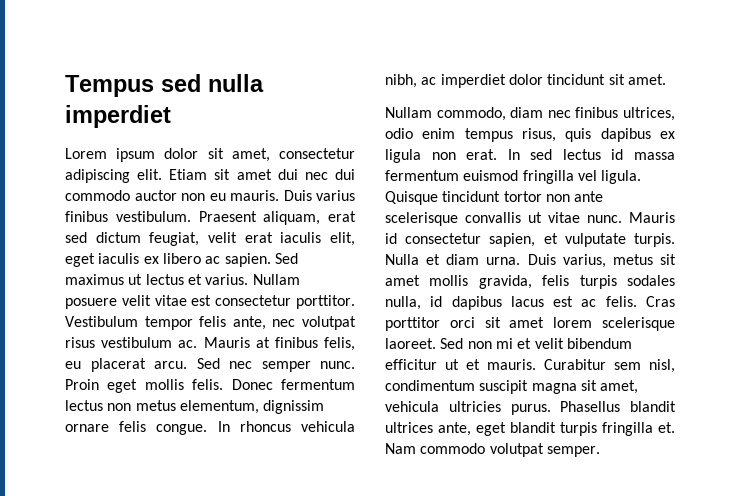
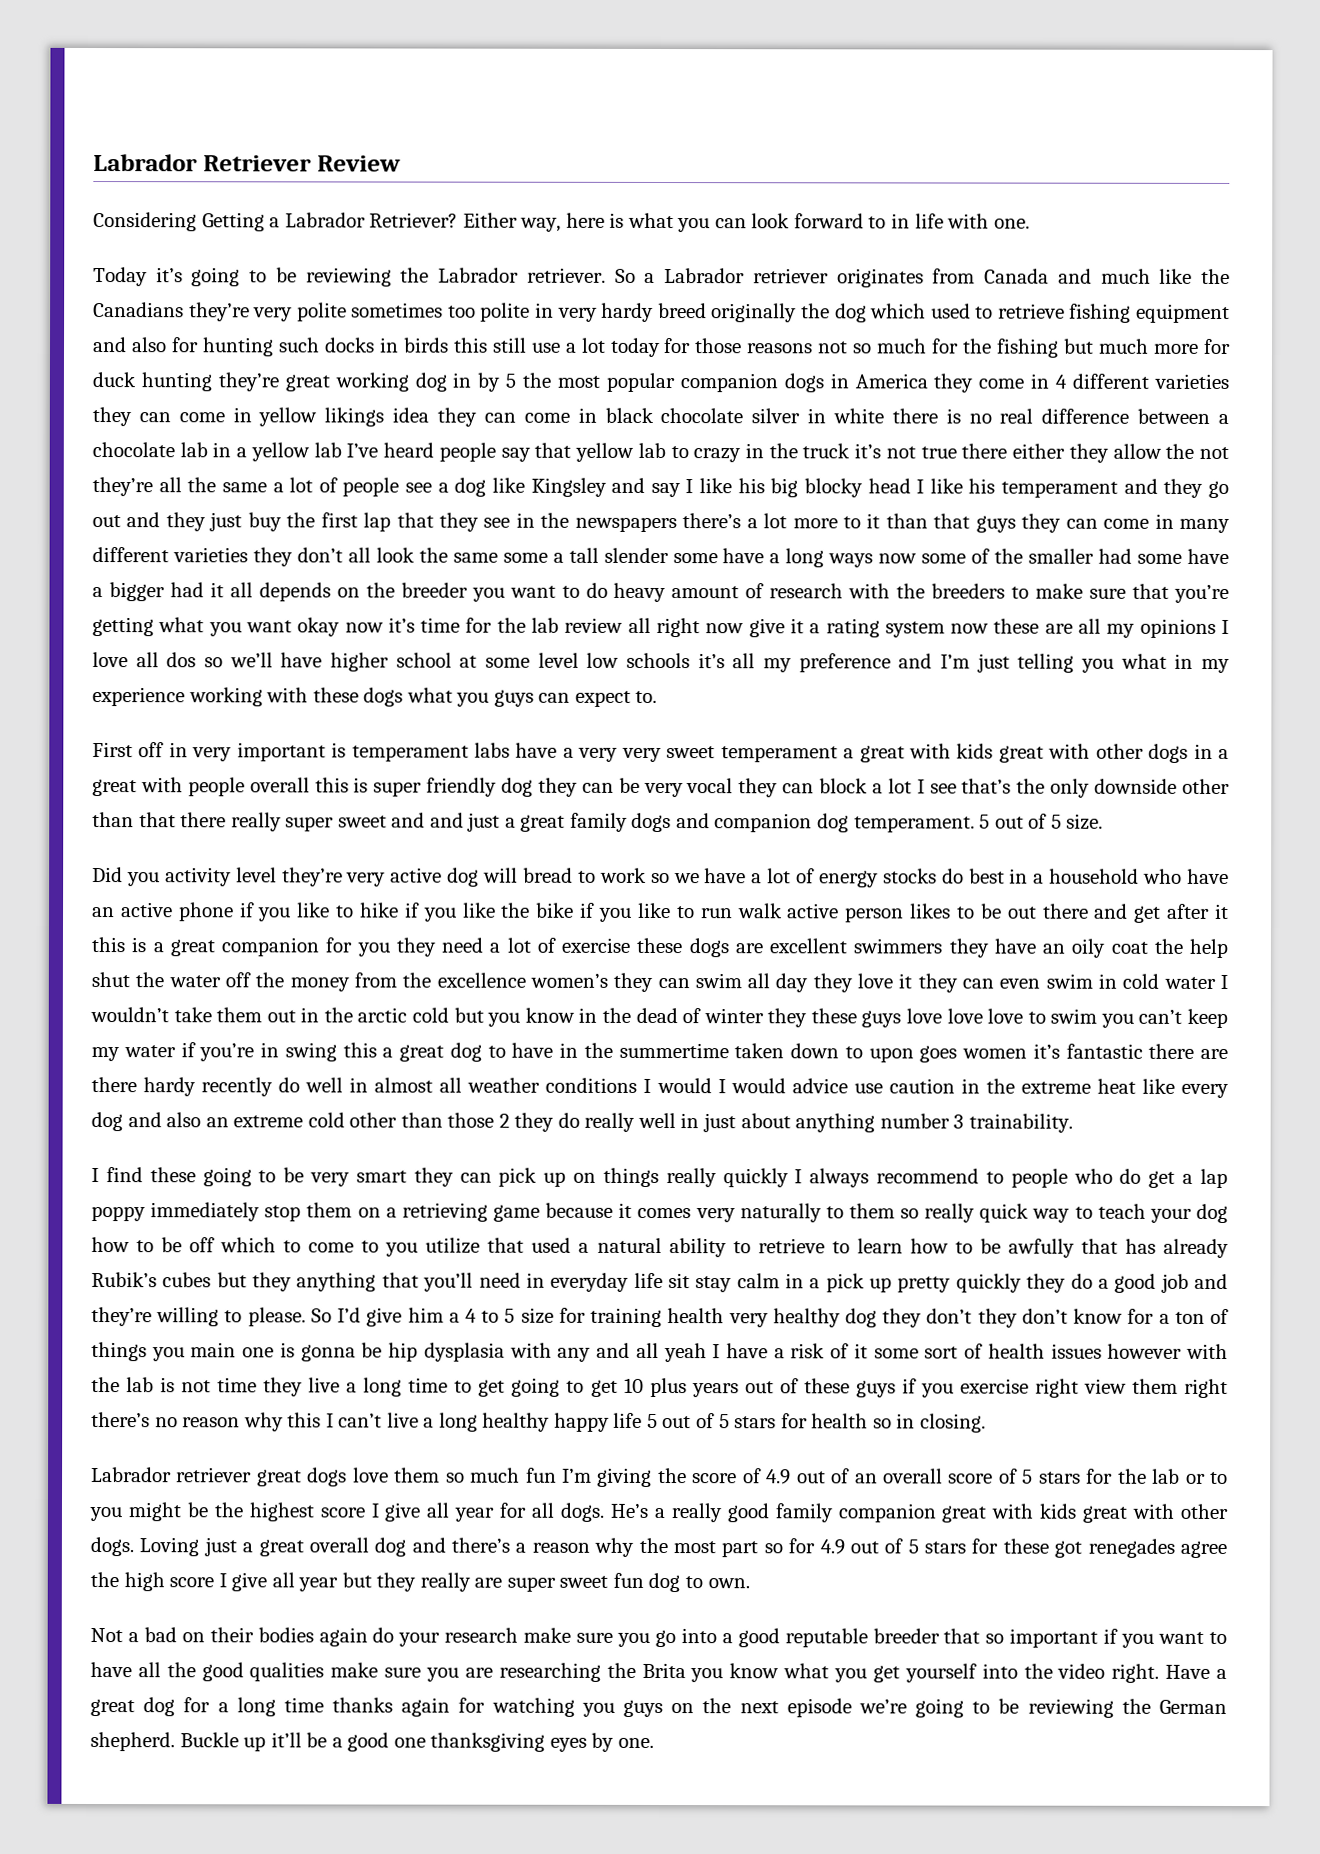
- Tempus sed nulla imperdiet
- Lorem ipsum dolor sit amet, consectetur adipiscing elit. Etiam sit amet dui nec dui commodo auctor non eu mauris. Duis varius finibus vestibulum. Praesent aliquam, erat sed dictum feugiat, velit erat iaculis elit, eget iaculis ex libero ac sapien. Sed maximus ut lectus et varius. Nullam posuere velit vitae est consectetur porttitor. Vestibulum tempor felis ante, nec volutpat risus vestibulum ac. Mauris at finibus felis, eu placerat arcu. Sed nec semper nunc. Proin eget mollis felis. Donec fermentum lectus non metus elementum, dignissim ornare felis congue. In rhoncus vehicula nibh, ac imperdiet dolor tincidunt sit amet.
- Nullam commodo, diam nec finibus ultrices, odio enim tempus risus, quis dapibus ex ligula non erat. In sed lectus id massa fermentum euismod fringilla vel ligula. Quisque tincidunt tortor non ante scelerisque convallis ut vitae nunc. Mauris id consectetur sapien, et vulputate turpis. Nulla et diam urna. Duis varius, metus sit amet mollis gravida, felis turpis sodales nulla, id dapibus lacus est ac felis. Cras porttitor orci sit amet lorem scelerisque laoreet. Sed non mi et velit bibendum efficitur ut et mauris. Curabitur sem nisl, condimentum suscipit magna sit amet, vehicula ultricies purus. Phasellus blandit ultrices ante, eget blandit turpis fringilla et. Nam commodo volutpat semper.
+ Labrador Retriever Review
+ Considering Getting a Labrador Retriever? Either way, here is what you can look forward to in life with one.
+ Today it’s going to be reviewing the Labrador retriever. So a Labrador retriever originates from Canada and much like the Canadians they’re very polite sometimes too polite in very hardy breed originally the dog which used to retrieve fishing equipment and also for hunting such docks in birds this still use a lot today for those reasons not so much for the fishing but much more for duck hunting they’re great working dog in by 5 the most popular companion dogs in America they come in 4 different varieties they can come in yellow likings idea they can come in black chocolate silver in white there is no real difference between a chocolate lab in a yellow lab I’ve heard people say that yellow lab to crazy in the truck it’s not true there either they allow the not they’re all the same a lot of people see a dog like Kingsley and say I like his big blocky head I like his temperament and they go out and they just buy the first lap that they see in the newspapers there’s a lot more to it than that guys they can come in many different varieties they don’t all look the same some a tall slender some have a long ways now some of the smaller had some have a bigger had it all depends on the breeder you want to do heavy amount of research with the breeders to make sure that you’re getting what you want okay now it’s time for the lab review all right now give it a rating system now these are all my opinions I love all dos so we’ll have higher school at some level low schools it’s all my preference and I’m just telling you what in my experience working with these dogs what you guys can expect to.
+ First off in very important is temperament labs have a very very sweet temperament a great with kids great with other dogs in a great with people overall this is super friendly dog they can be very vocal they can block a lot I see that’s the only downside other than that there really super sweet and and just a great family dogs and companion dog temperament. 5 out of 5 size.
+ Did you activity level they’re very active dog will bread to work so we have a lot of energy stocks do best in a household who have an active phone if you like to hike if you like the bike if you like to run walk active person likes to be out there and get after it this is a great companion for you they need a lot of exercise these dogs are excellent swimmers they have an oily coat the help shut the water off the money from the excellence women’s they can swim all day they love it they can even swim in cold water I wouldn’t take them out in the arctic cold but you know in the dead of winter they these guys love love love to swim you can’t keep my water if you’re in swing this a great dog to have in the summertime taken down to upon goes women it’s fantastic there are there hardy recently do well in almost all weather conditions I would I would advice use caution in the extreme heat like every dog and also an extreme cold other than those 2 they do really well in just about anything number 3 trainability.
+ I find these going to be very smart they can pick up on things really quickly I always recommend to people who do get a lap poppy immediately stop them on a retrieving game because it comes very naturally to them so really quick way to teach your dog how to be off which to come to you utilize that used a natural ability to retrieve to learn how to be awfully that has already Rubik’s cubes but they anything that you’ll need in everyday life sit stay calm in a pick up pretty quickly they do a good job and they’re willing to please. So I’d give him a 4 to 5 size for training health very healthy dog they don’t they don’t know for a ton of things you main one is gonna be hip dysplasia with any and all yeah I have a risk of it some sort of health issues however with the lab is not time they live a long time to get going to get 10 plus years out of these guys if you exercise right view them right there’s no reason why this I can’t live a long healthy happy life 5 out of 5 stars for health so in closing.
+ Labrador retriever great dogs love them so much fun I’m giving the score of 4.9 out of an overall score of 5 stars for the lab or to you might be the highest score I give all year for all dogs. He’s a really good family companion great with kids great with other dogs. Loving just a great overall dog and there’s a reason why the most part so for 4.9 out of 5 stars for these got renegades agree the high score I give all year but they really are super sweet fun dog to own.
+ Not a bad on their bodies again do your research make sure you go into a good reputable breeder that so important if you want to have all the good qualities make sure you are researching the Brita you know what you get yourself into the video right. Have a great dog for a long time thanks again for watching you guys on the next episode we’re going to be reviewing the German shepherd. Buckle up it’ll be a good one thanksgiving eyes by one.

